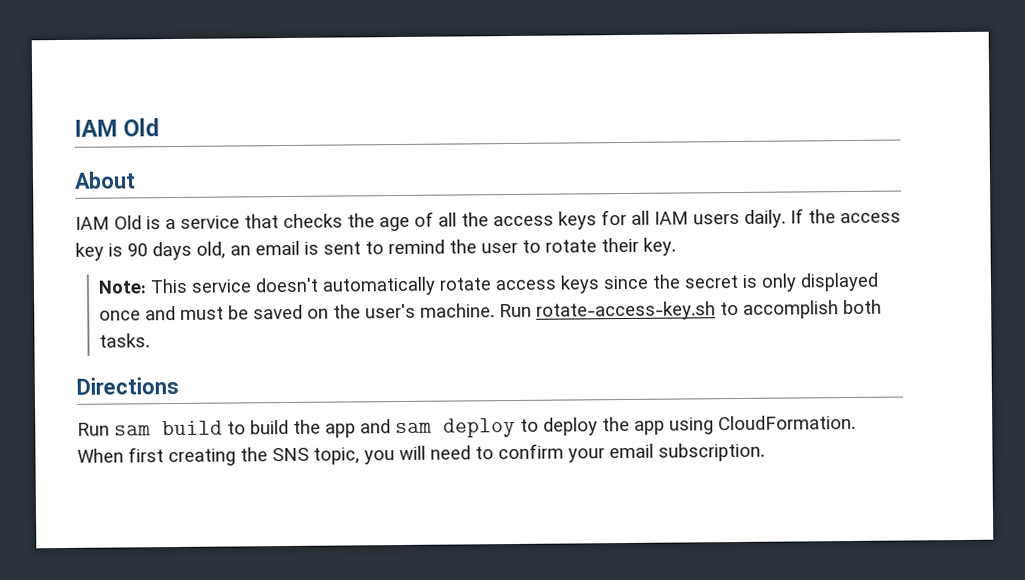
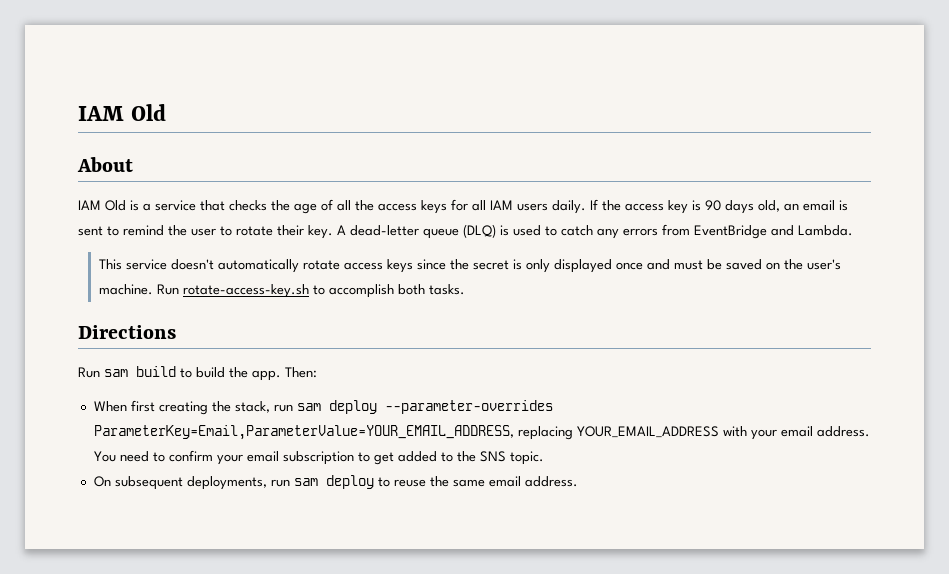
- If the access key is 90 days old, an email is sent to remind the user to rotate their key.
- Note: This service doesn't automatically rotate access keys since the secret is only displayed once and must be saved on the user's machine.
+ If the access key is 90 days old, an email is sent to remind the user to rotate their key. A dead-letter queue (DLQ) is used to catch any errors from EventBridge and Lambda.
+ This service doesn't automatically rotate access keys since the secret is only displayed once and must be saved on the user's machine.
- Run sam build to build the app and sam deploy to deploy the app using CloudFormation. When first creating the SNS topic, you will need to confirm your email subscription.
+ Run sam build to build the app. Then:
+ When first creating the stack, run sam deploy --parameter-overrides ParameterKey=Email,ParameterValue=YOUR_EMAIL_ADDRESS, replacing YOUR_EMAIL_ADDRESS with your email address. You need to confirm your email subscription to get added to the SNS topic.
+ On subsequent deployments, run sam deploy to reuse the same email address.

